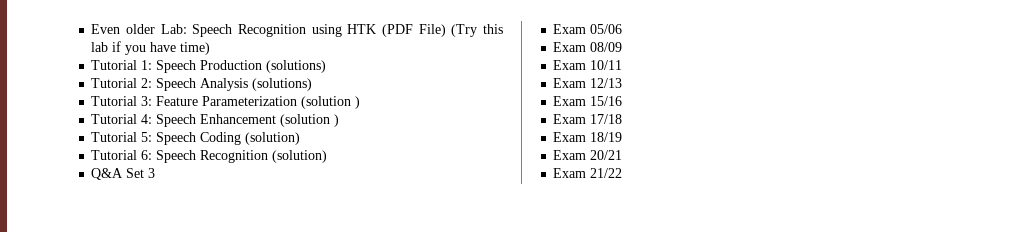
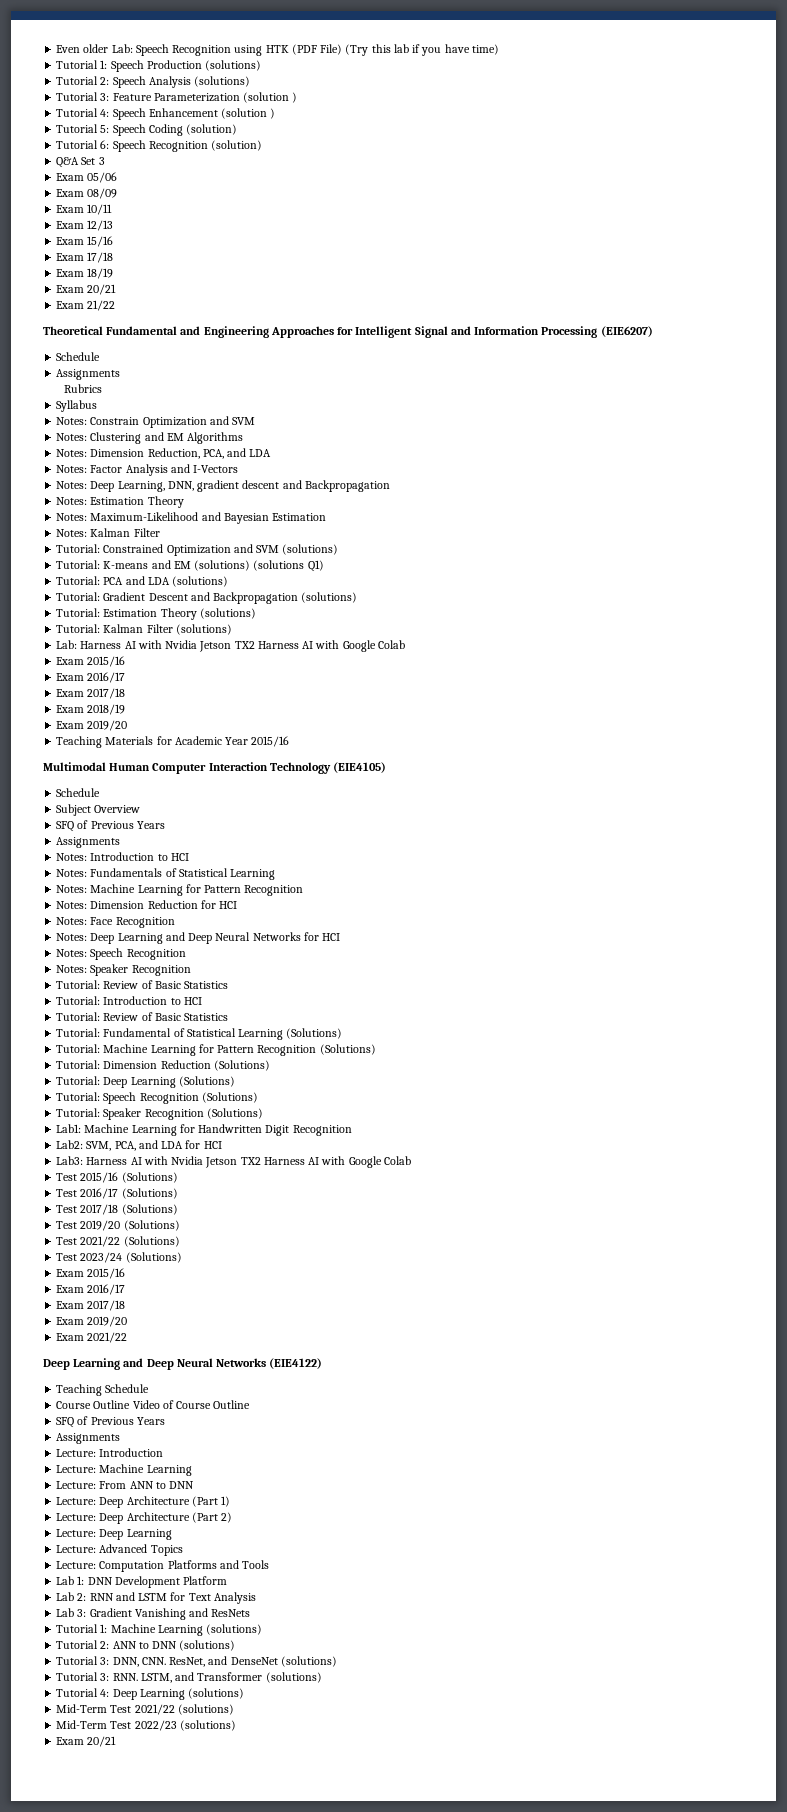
+ Theoretical Fundamental and Engineering Approaches for Intelligent Signal and Information Processing (EIE6207)
+ Schedule
+ Assignments
+ Rubrics
+ Syllabus
+ Notes: Constrain Optimization and SVM
+ Notes: Clustering and EM Algorithms
+ Notes: Dimension Reduction, PCA, and LDA
+ Notes: Factor Analysis and I-Vectors
+ Notes: Deep Learning, DNN, gradient descent and Backpropagation
+ Notes: Estimation Theory
+ Notes: Maximum-Likelihood and Bayesian Estimation
+ Notes: Kalman Filter
+ Tutorial: Constrained Optimization and SVM (solutions)
+ Tutorial: K-means and EM (solutions) (solutions Q1)
+ Tutorial: PCA and LDA (solutions)
+ Tutorial: Gradient Descent and Backpropagation (solutions)
+ Tutorial: Estimation Theory (solutions)
+ Tutorial: Kalman Filter (solutions)
+ Lab: Harness AI with Nvidia Jetson TX2 Harness AI with Google Colab
+ Exam 2015/16
+ Exam 2016/17
+ Exam 2017/18
+ Exam 2018/19
+ Exam 2019/20
+ Teaching Materials for Academic Year 2015/16
+ Multimodal Human Computer Interaction Technology (EIE4105)
+ Schedule
+ Subject Overview
+ SFQ of Previous Years
+ Assignments
+ Notes: Introduction to HCI
+ Notes: Fundamentals of Statistical Learning
+ Notes: Machine Learning for Pattern Recognition
+ Notes: Dimension Reduction for HCI
+ Notes: Face Recognition
+ Notes: Deep Learning and Deep Neural Networks for HCI
+ Notes: Speech Recognition
+ Notes: Speaker Recognition
+ Tutorial: Review of Basic Statistics
+ Tutorial: Introduction to HCI
+ Tutorial: Review of Basic Statistics
+ Tutorial: Fundamental of Statistical Learning (Solutions)
+ Tutorial: Machine Learning for Pattern Recognition (Solutions)
+ Tutorial: Dimension Reduction (Solutions)
+ Tutorial: Deep Learning (Solutions)
+ Tutorial: Speech Recognition (Solutions)
+ Tutorial: Speaker Recognition (Solutions)
+ Lab1: Machine Learning for Handwritten Digit Recognition
+ Lab2: SVM, PCA, and LDA for HCI
+ Lab3: Harness AI with Nvidia Jetson TX2 Harness AI with Google Colab
+ Test 2015/16 (Solutions)
+ Test 2016/17 (Solutions)
+ Test 2017/18 (Solutions)
+ Test 2019/20 (Solutions)
+ Test 2021/22 (Solutions)
+ Test 2023/24 (Solutions)
+ Exam 2015/16
+ Exam 2016/17
+ Exam 2017/18
+ Exam 2019/20
+ Exam 2021/22
+ Deep Learning and Deep Neural Networks (EIE4122)
+ Teaching Schedule
+ Course Outline Video of Course Outline
+ SFQ of Previous Years
+ Assignments
+ Lecture: Introduction
+ Lecture: Machine Learning
+ Lecture: From ANN to DNN
+ Lecture: Deep Architecture (Part 1)
+ Lecture: Deep Architecture (Part 2)
+ Lecture: Deep Learning
+ Lecture: Advanced Topics
+ Lecture: Computation Platforms and Tools
+ Lab 1: DNN Development Platform
+ Lab 2: RNN and LSTM for Text Analysis
+ Lab 3: Gradient Vanishing and ResNets
+ Tutorial 1: Machine Learning (solutions)
+ Tutorial 2: ANN to DNN (solutions)
+ Tutorial 3: DNN, CNN. ResNet, and DenseNet (solutions)
+ Tutorial 3: RNN. LSTM, and Transformer (solutions)
+ Tutorial 4: Deep Learning (solutions)
+ Mid-Term Test 2021/22 (solutions)
+ Mid-Term Test 2022/23 (solutions)
+ Exam 20/21

